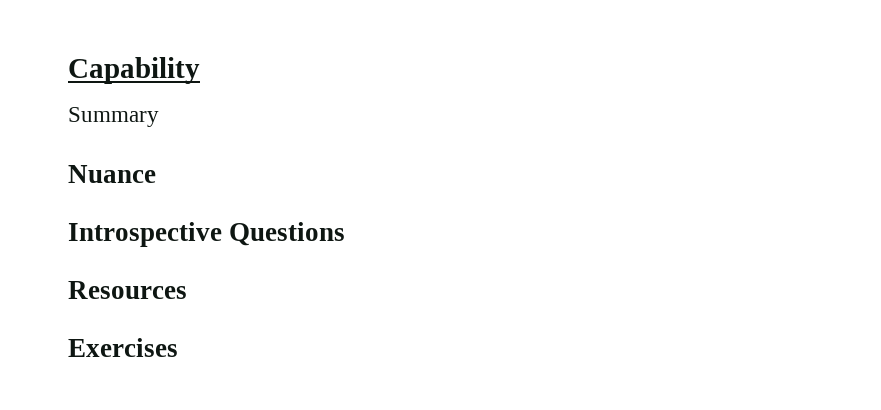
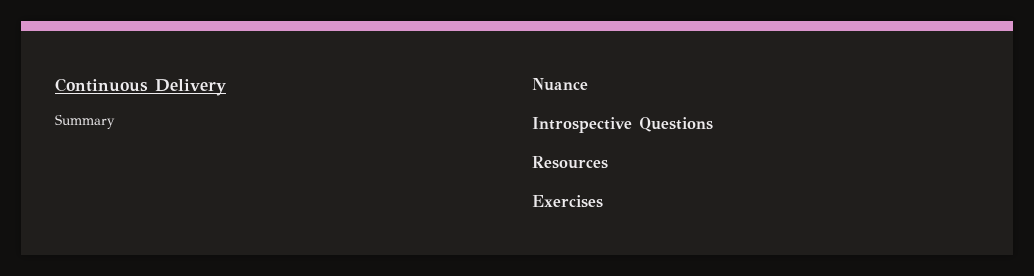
- Capability
+ Continuous Delivery

